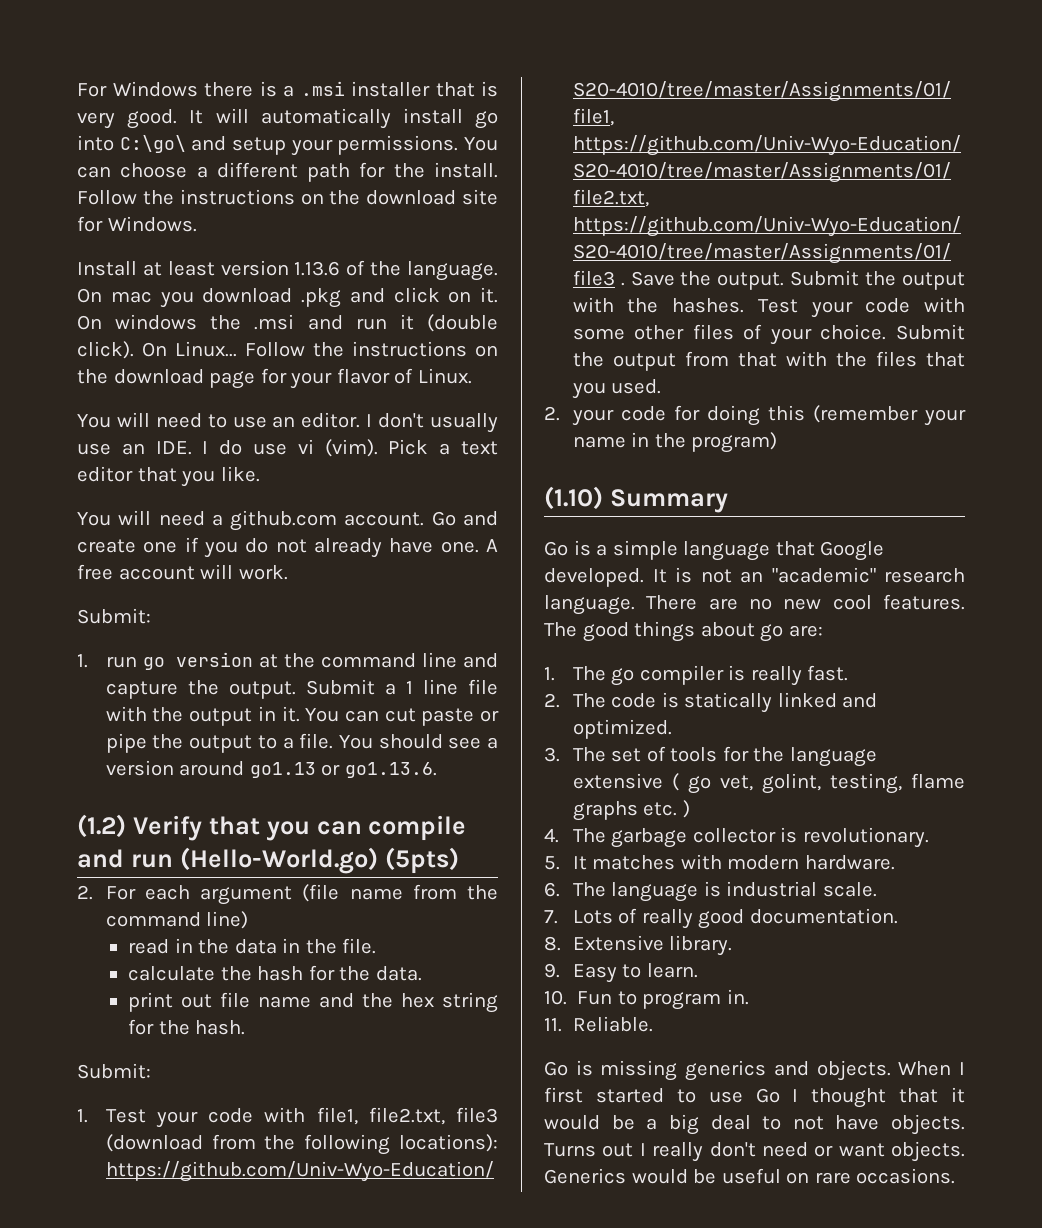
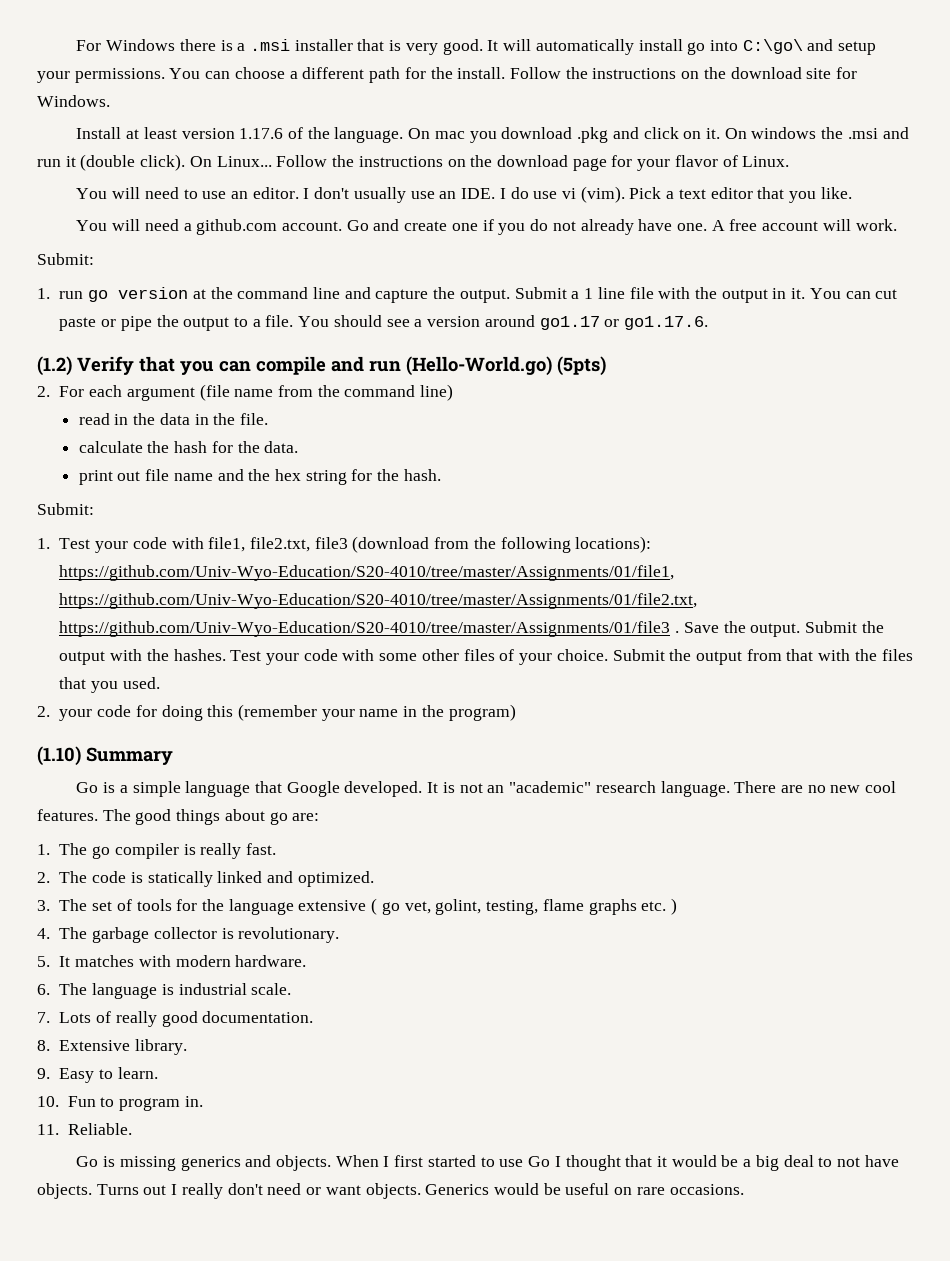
- Install at least version 1.13.6 of the language.
+ Install at least version 1.17.6 of the language.
- You should see a version around go1.13 or go1.13.6.
+ You should see a version around go1.17 or go1.17.6.

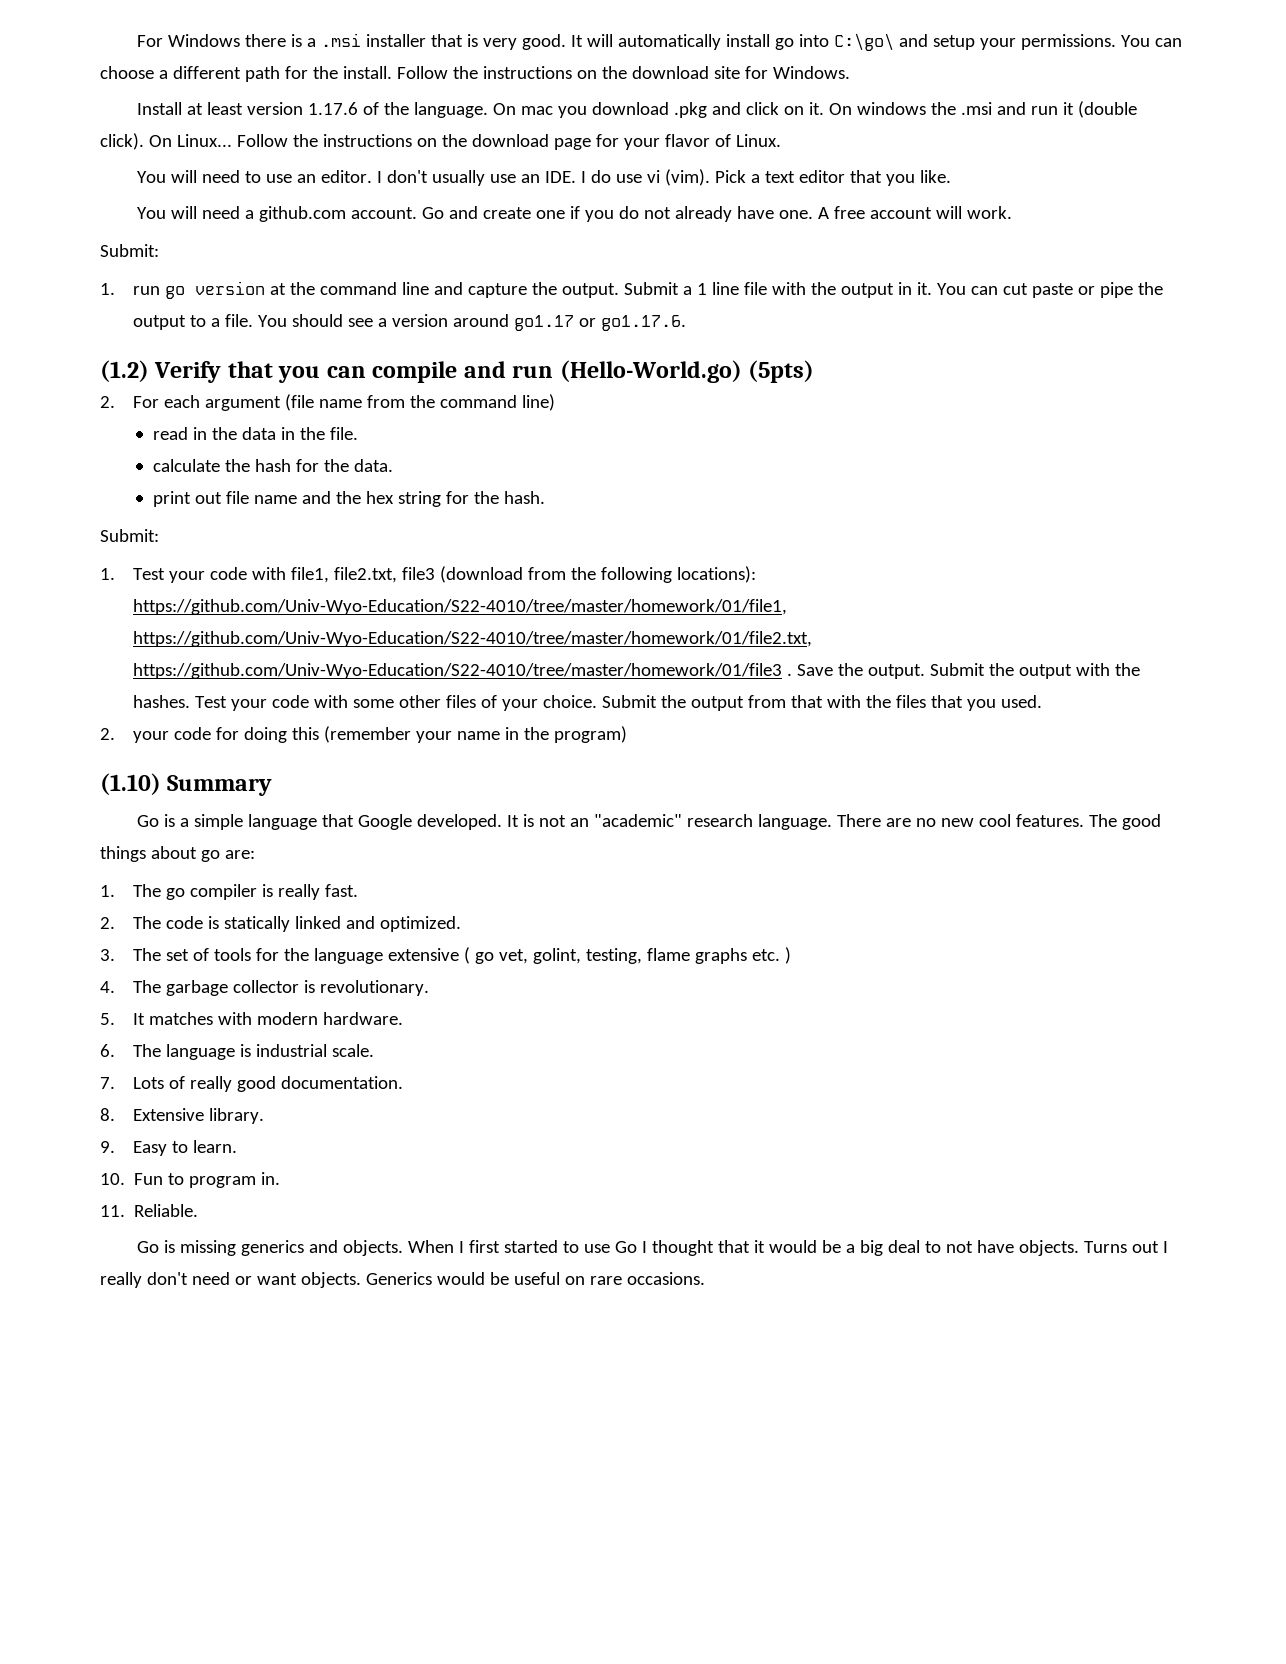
- 1. Test your code with file1, file2.txt, file3 (download from the following locations): https://github.com/Univ-Wyo-Education/S20-4010/tree/master/Assignments/01/file1, https://github.com/Univ-Wyo-Education/S20-4010/tree/master/Assignments/01/file2.txt, https://github.com/Univ-Wyo-Education/S20-4010/tree/master/Assignments/01/file3 .
+ 1. Test your code with file1, file2.txt, file3 (download from the following locations): https://github.com/Univ-Wyo-Education/S22-4010/tree/master/homework/01/file1, https://github.com/Univ-Wyo-Education/S22-4010/tree/master/homework/01/file2.txt, https://github.com/Univ-Wyo-Education/S22-4010/tree/master/homework/01/file3 .

